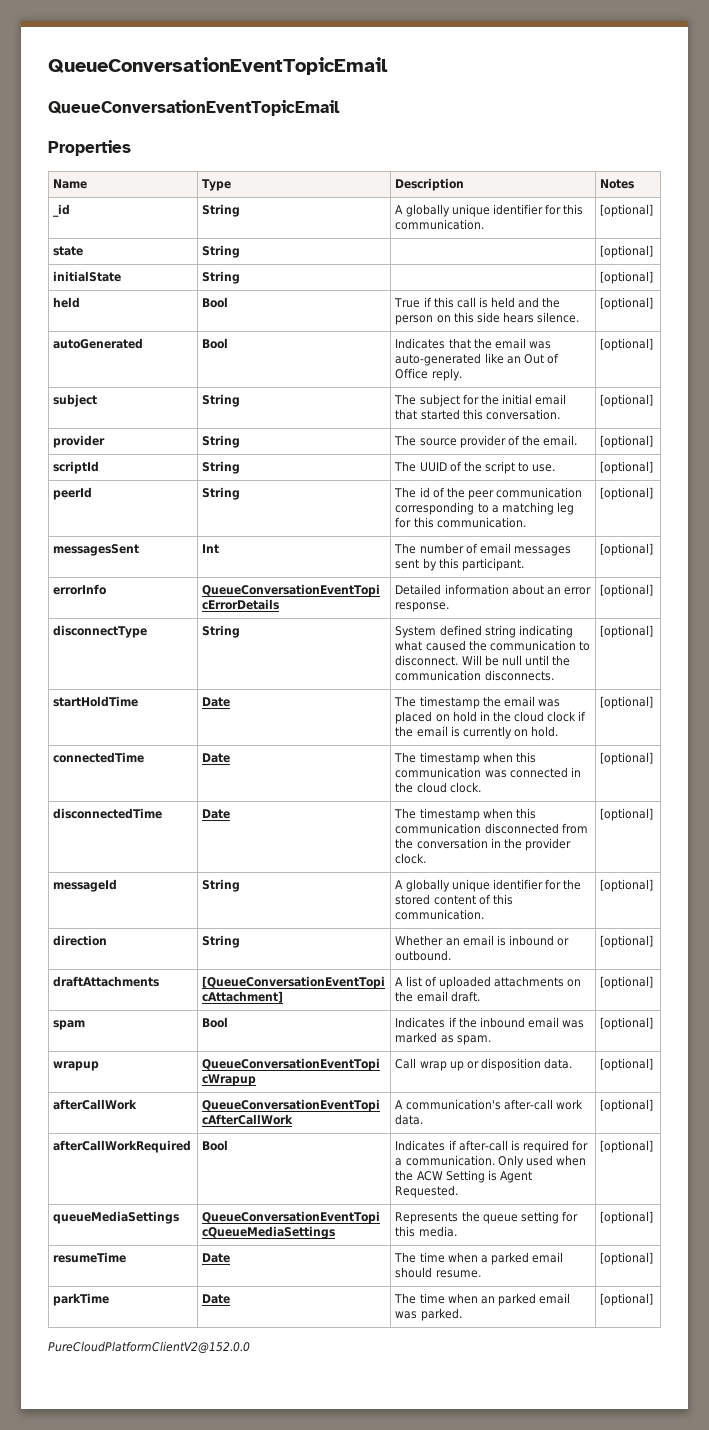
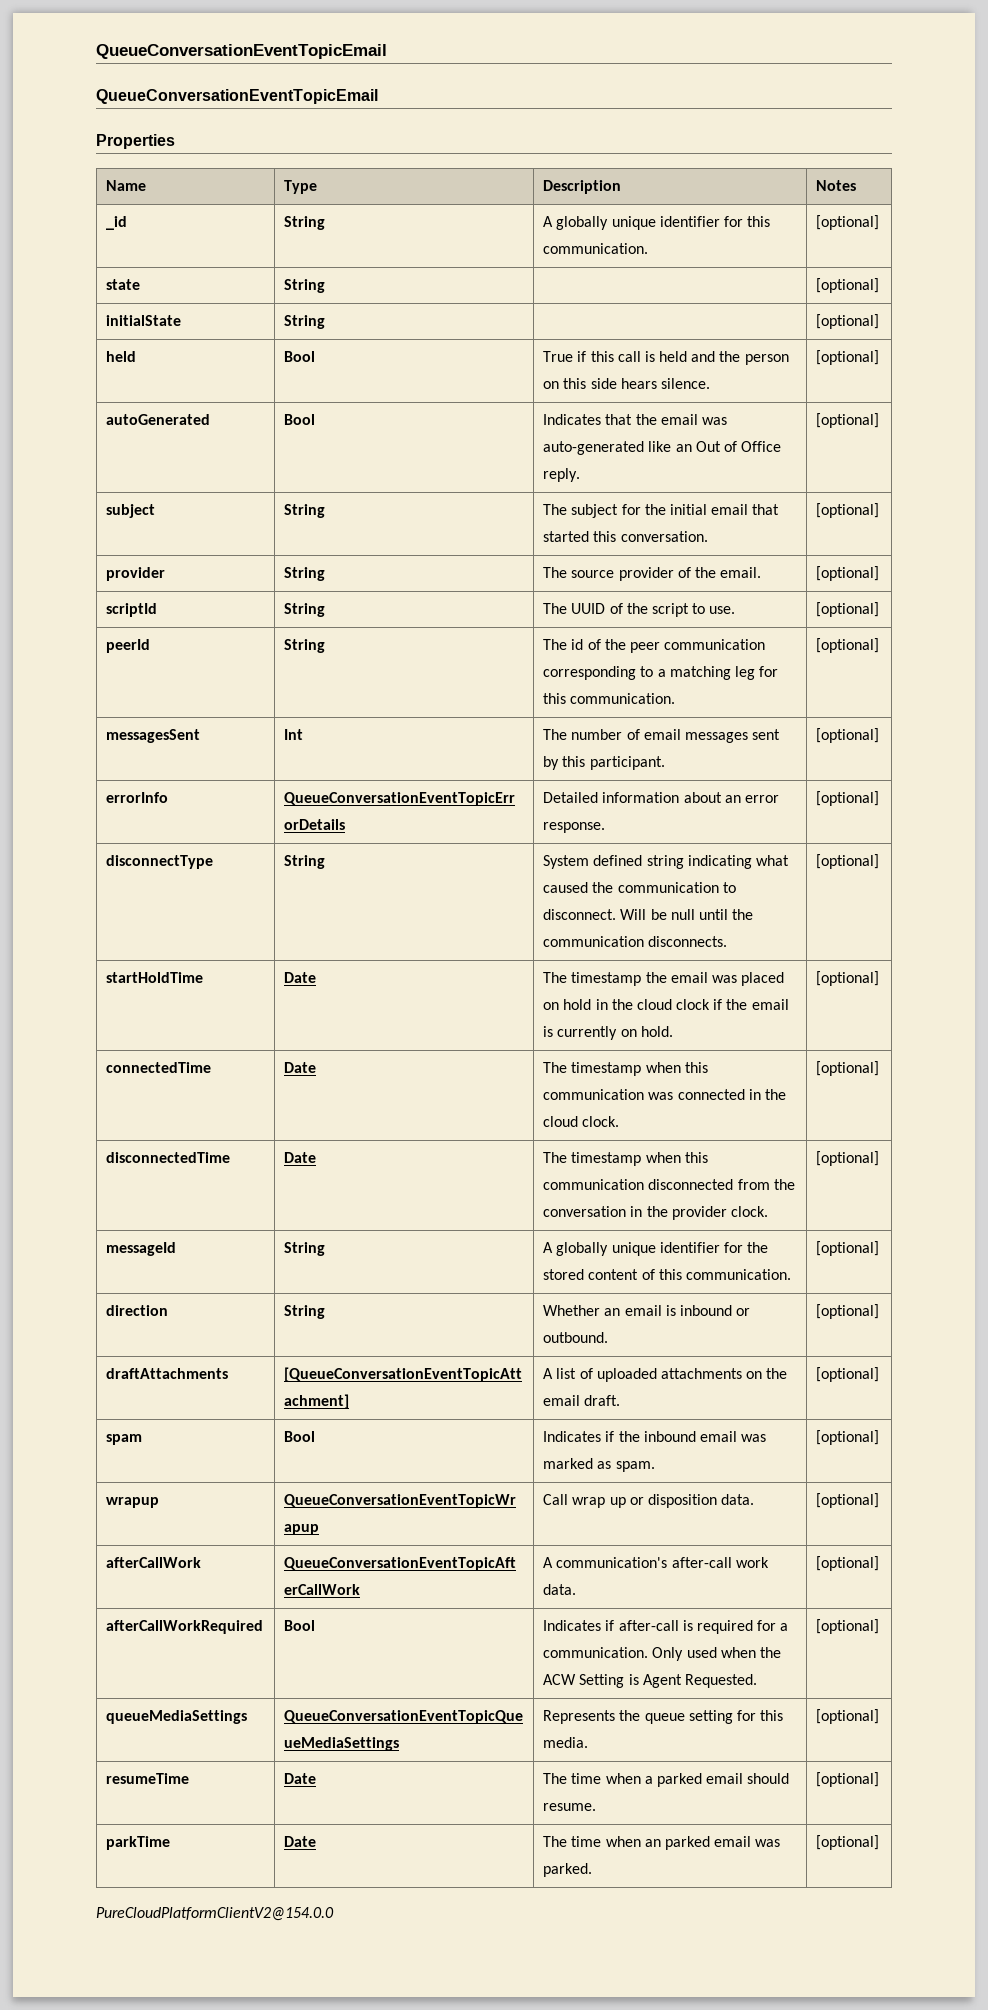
- PureCloudPlatformClientV2@152.0.0
+ PureCloudPlatformClientV2@154.0.0

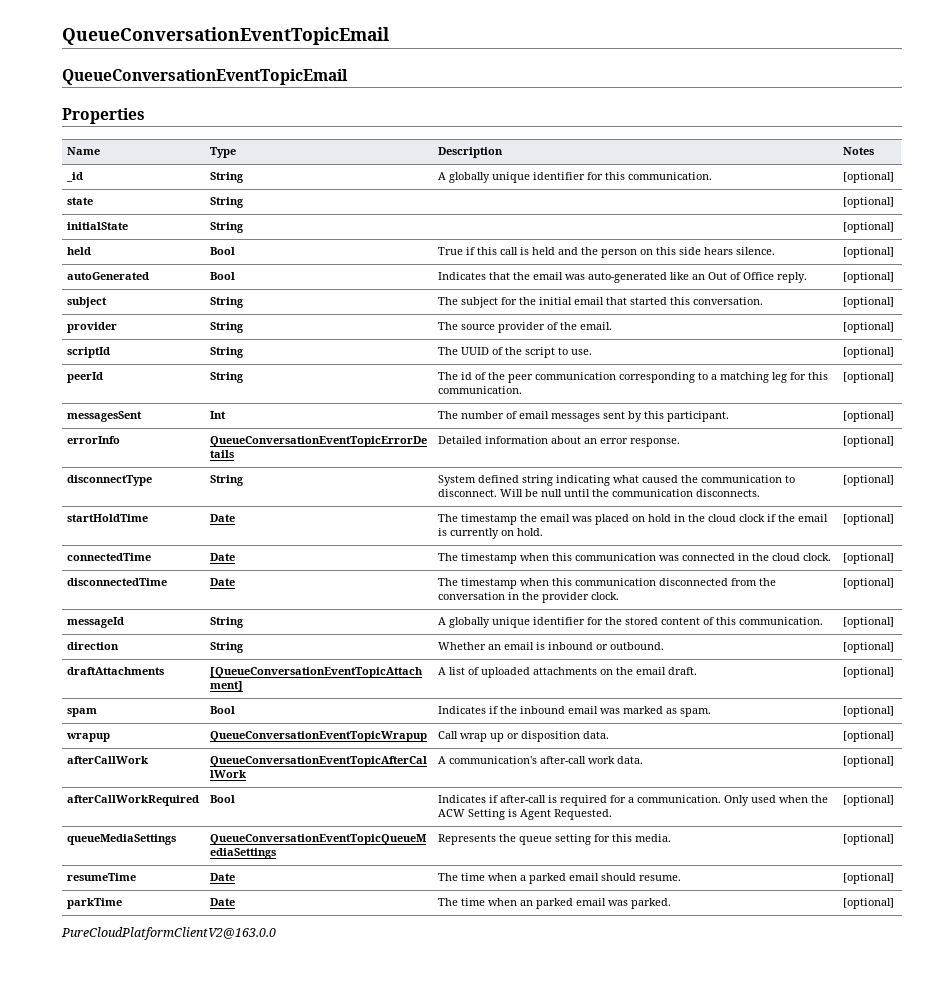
- PureCloudPlatformClientV2@154.0.0
+ PureCloudPlatformClientV2@163.0.0

